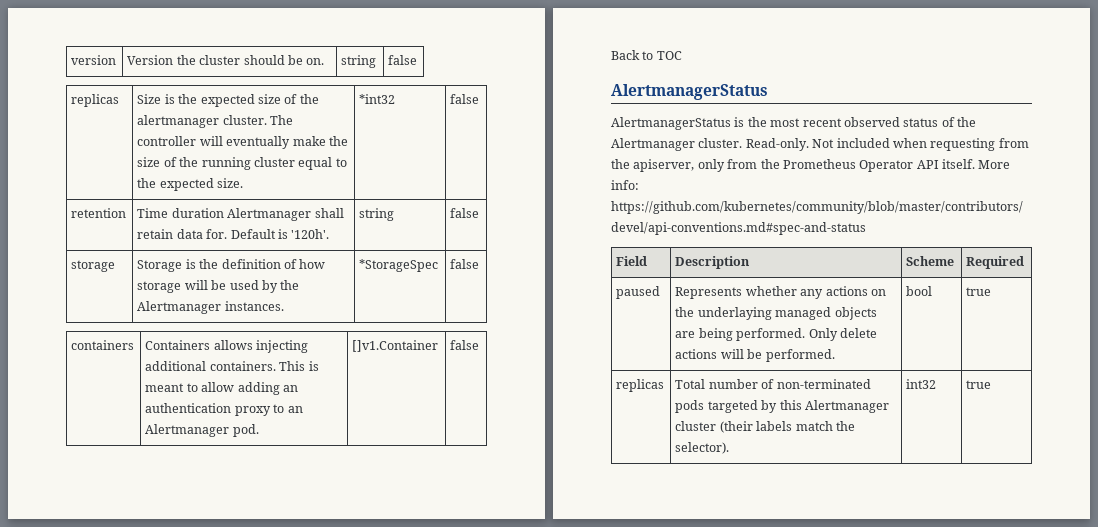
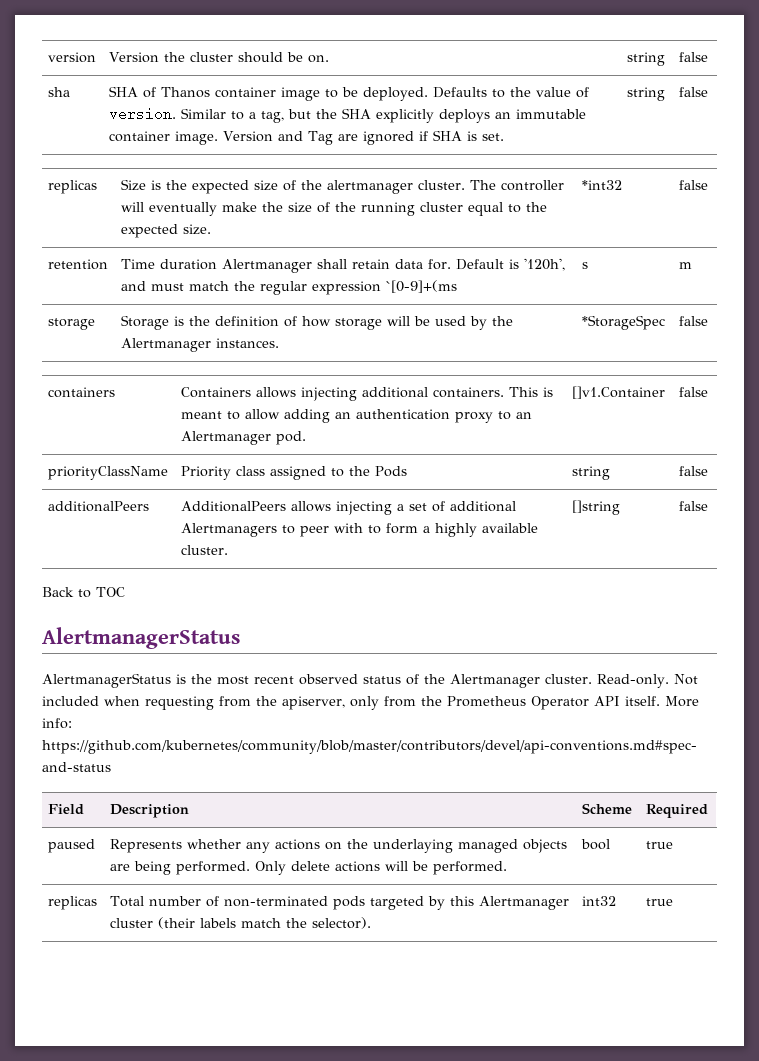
+ sha | SHA of Thanos container image to be deployed. Defaults to the value of version. Similar to a tag, but the SHA explicitly deploys an immutable container image. Version and Tag are ignored if SHA is set. | string | false
- retention | Time duration Alertmanager shall retain data for. Default is '120h'. | string | false
+ retention | Time duration Alertmanager shall retain data for. Default is '120h', and must match the regular expression `[0-9]+(ms | s | m
+ priorityClassName | Priority class assigned to the Pods | string | false
+ additionalPeers | AdditionalPeers allows injecting a set of additional Alertmanagers to peer with to form a highly available cluster. | []string | false

